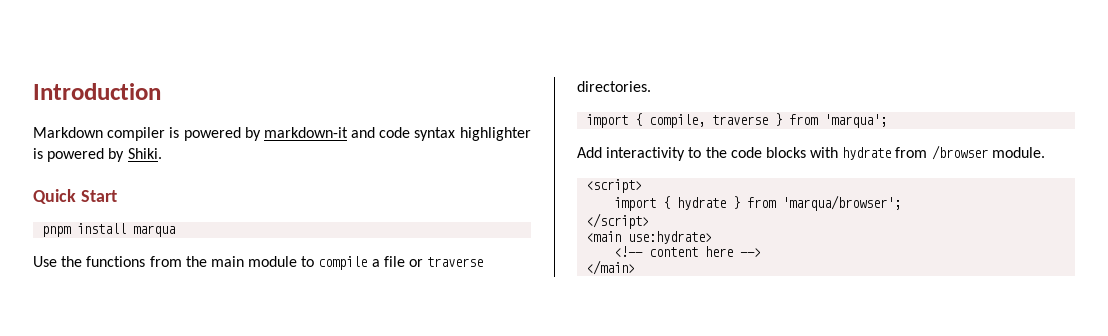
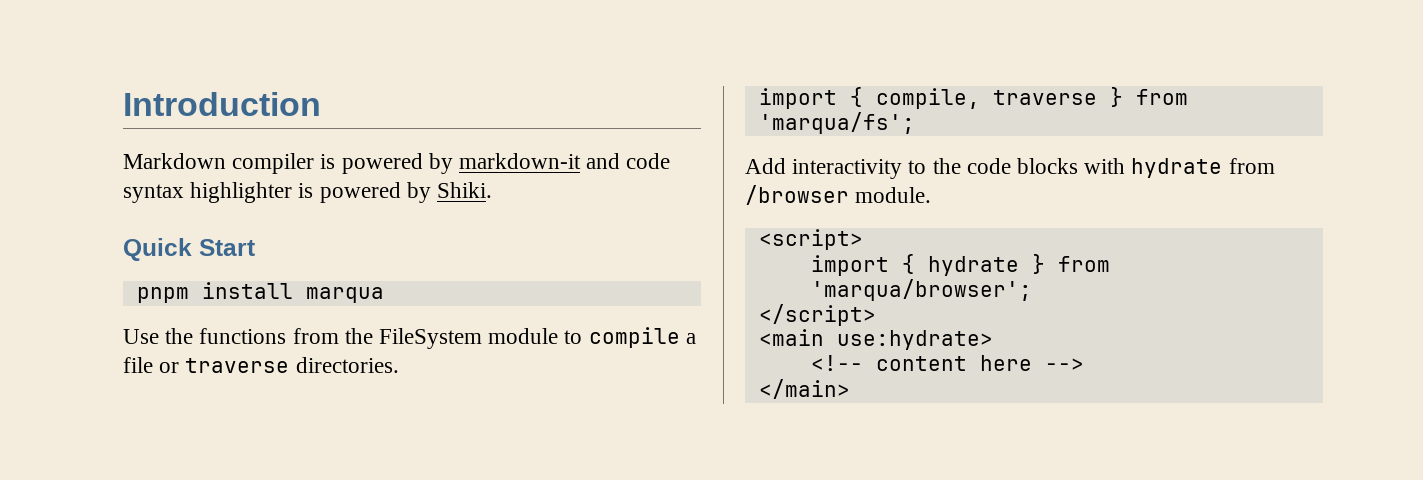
- Use the functions from the main module to compile a file or traverse directories.
+ Use the functions from the FileSystem module to compile a file or traverse directories.
- import { compile, traverse } from 'marqua';
+ import { compile, traverse } from 'marqua/fs';

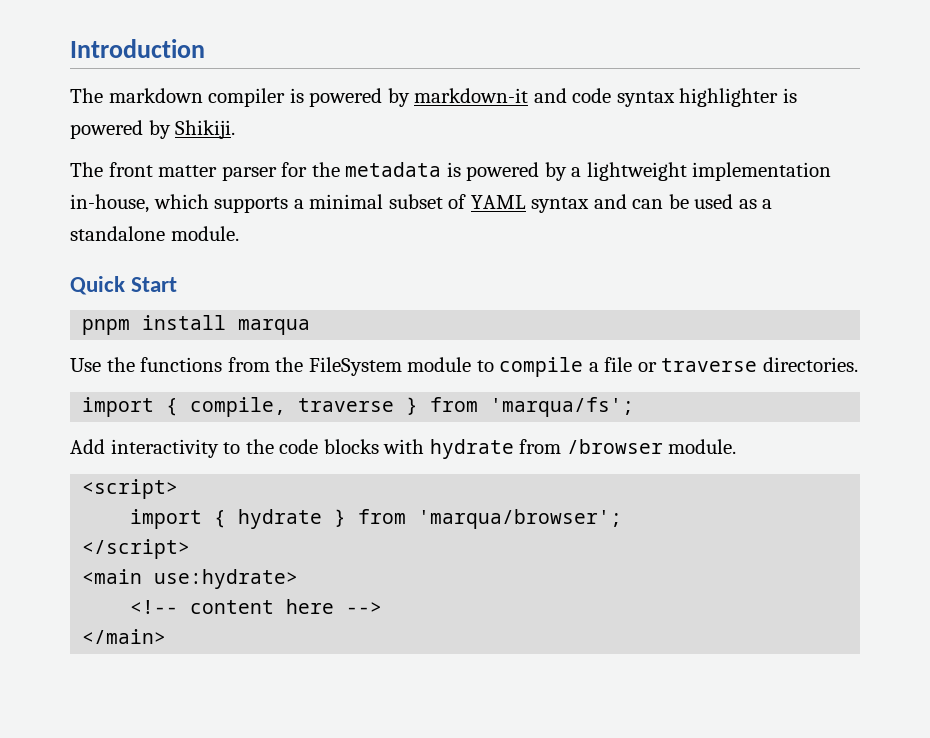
- Markdown compiler is powered by markdown-it and code syntax highlighter is powered by Shiki.
+ The markdown compiler is powered by markdown-it and code syntax highlighter is powered by Shikiji.
+ The front matter parser for the metadata is powered by a lightweight implementation in-house, which supports a minimal subset of YAML syntax and can be used as a standalone module.

